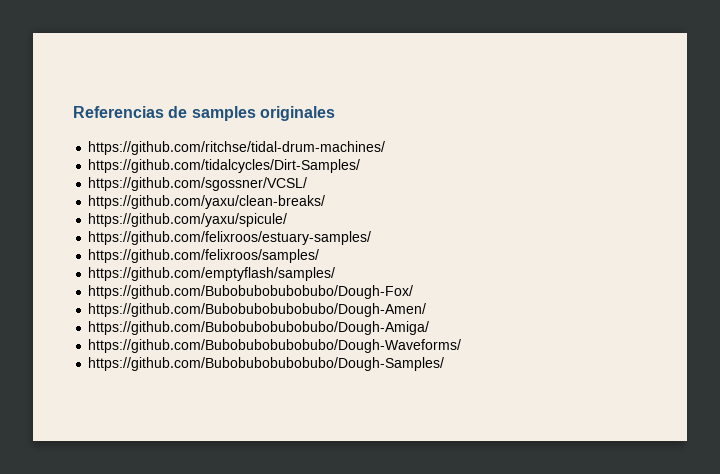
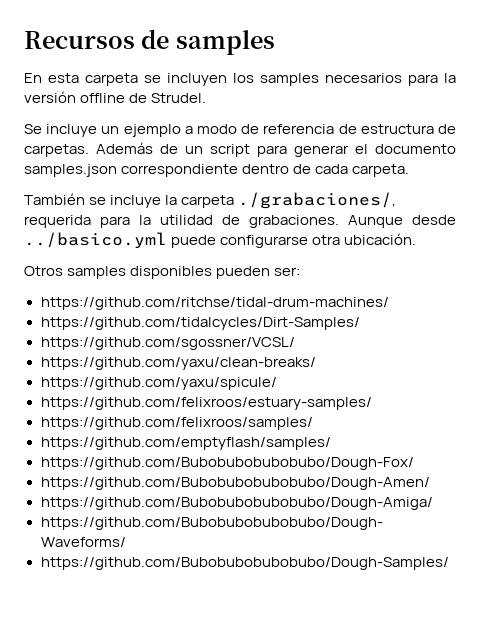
- Referencias de samples originales
+ Recursos de samples
+ En esta carpeta se incluyen los samples necesarios para la versión offline de Strudel.
+ Se incluye un ejemplo a modo de referencia de estructura de carpetas. Además de un script para generar el documento samples.json correspondiente dentro de cada carpeta.
+ También se incluye la carpeta ./grabaciones/, requerida para la utilidad de grabaciones. Aunque desde ../basico.yml puede configurarse otra ubicación.
+ Otros samples disponibles pueden ser:

